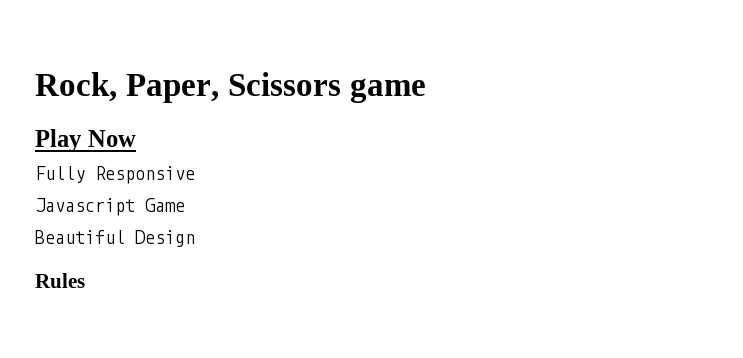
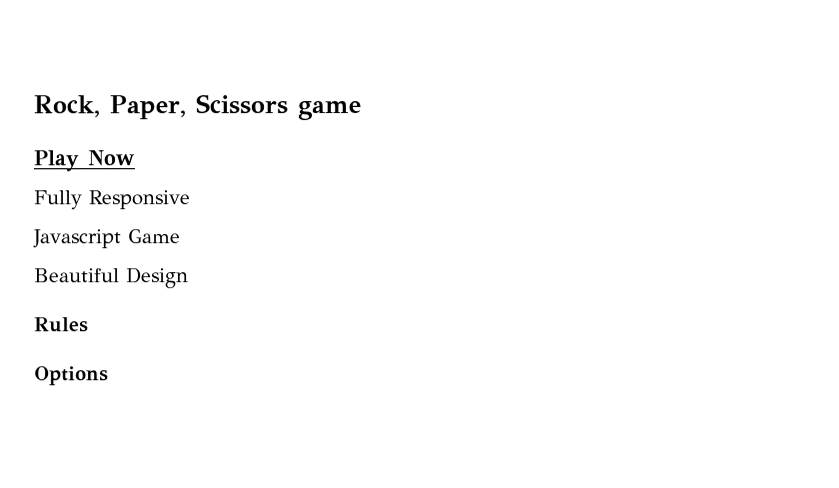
+ Options

